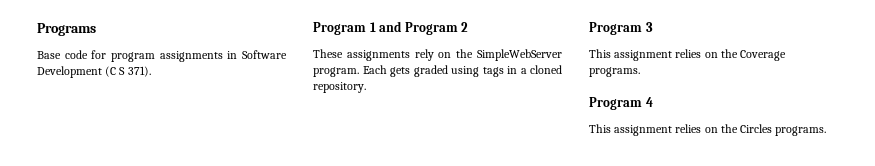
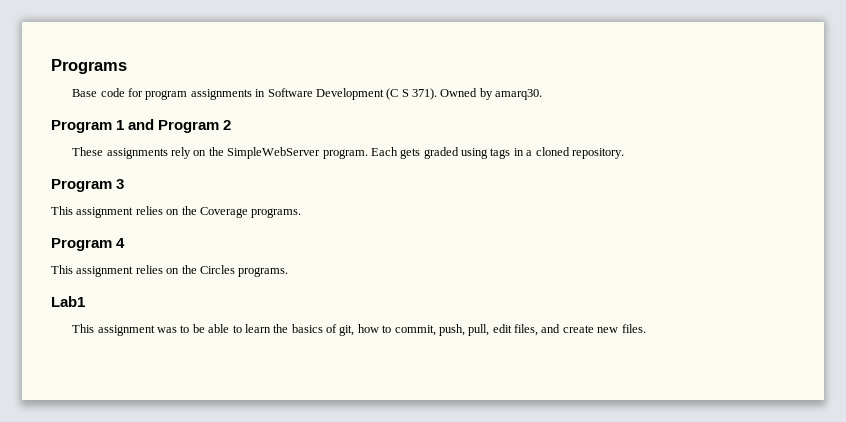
+ Owned by amarq30.
+ Lab1
+ This assignment was to be able to learn the basics of git, how to commit, push, pull, edit files, and create new files.

